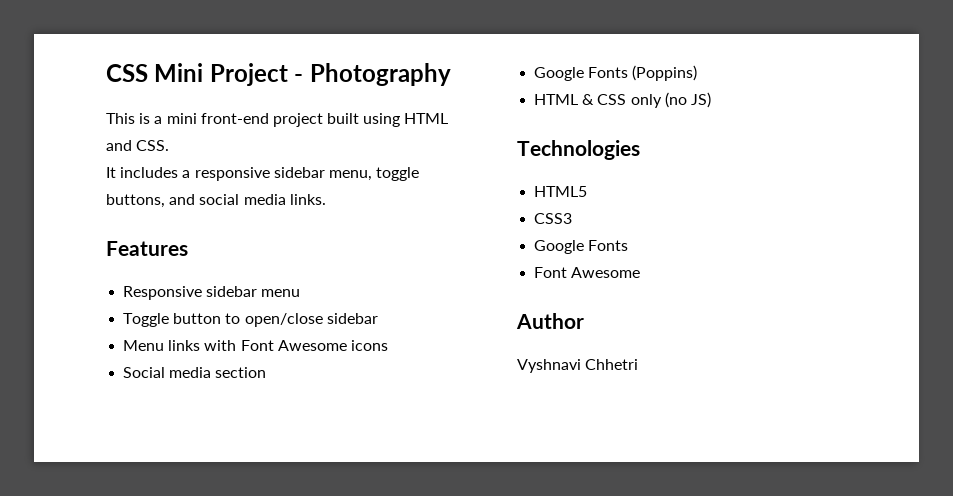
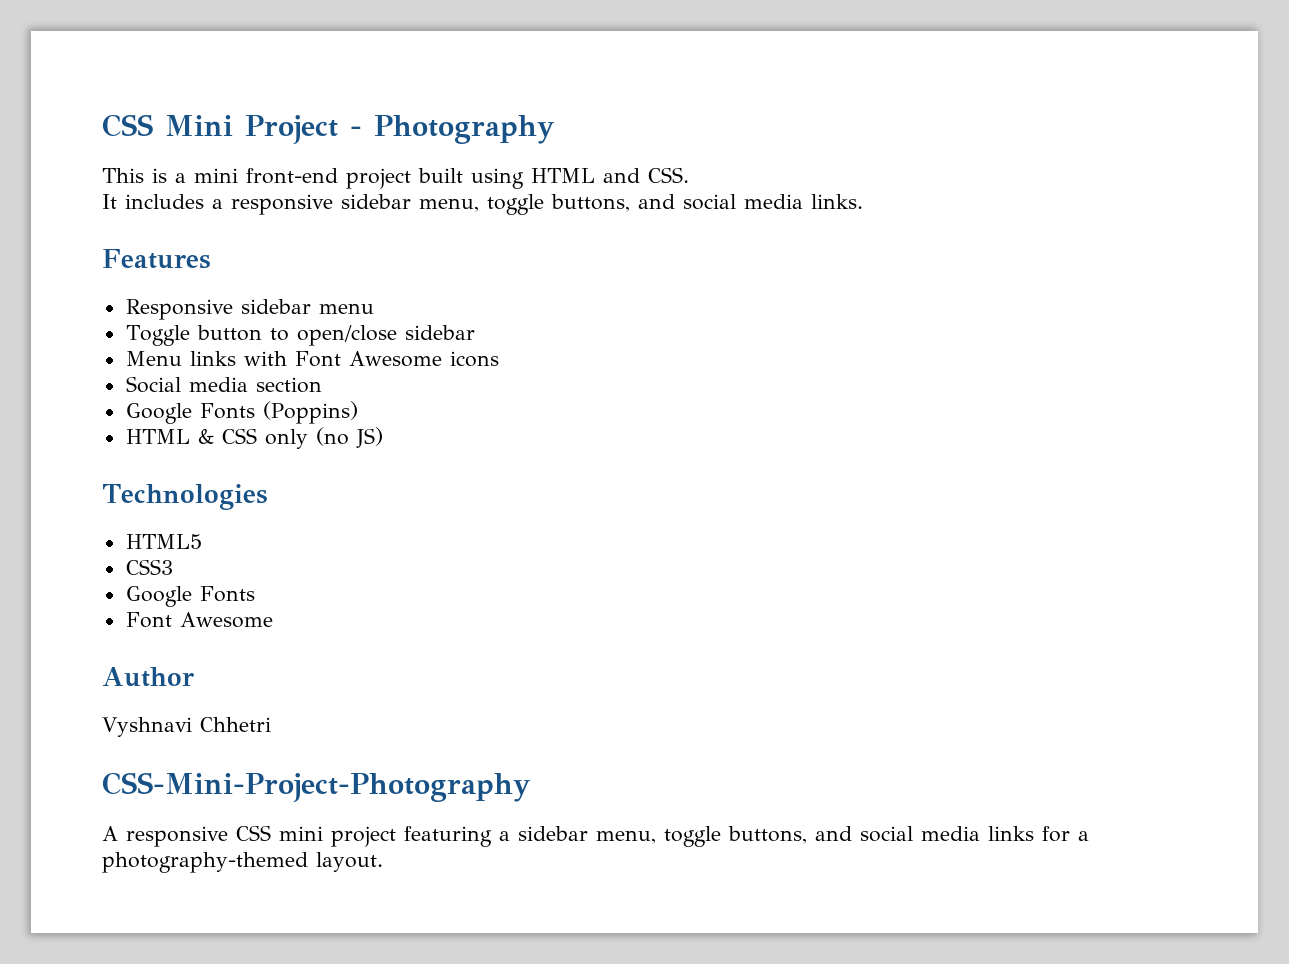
+ CSS-Mini-Project-Photography
+ A responsive CSS mini project featuring a sidebar menu, toggle buttons, and social media links for a photography-themed layout.

